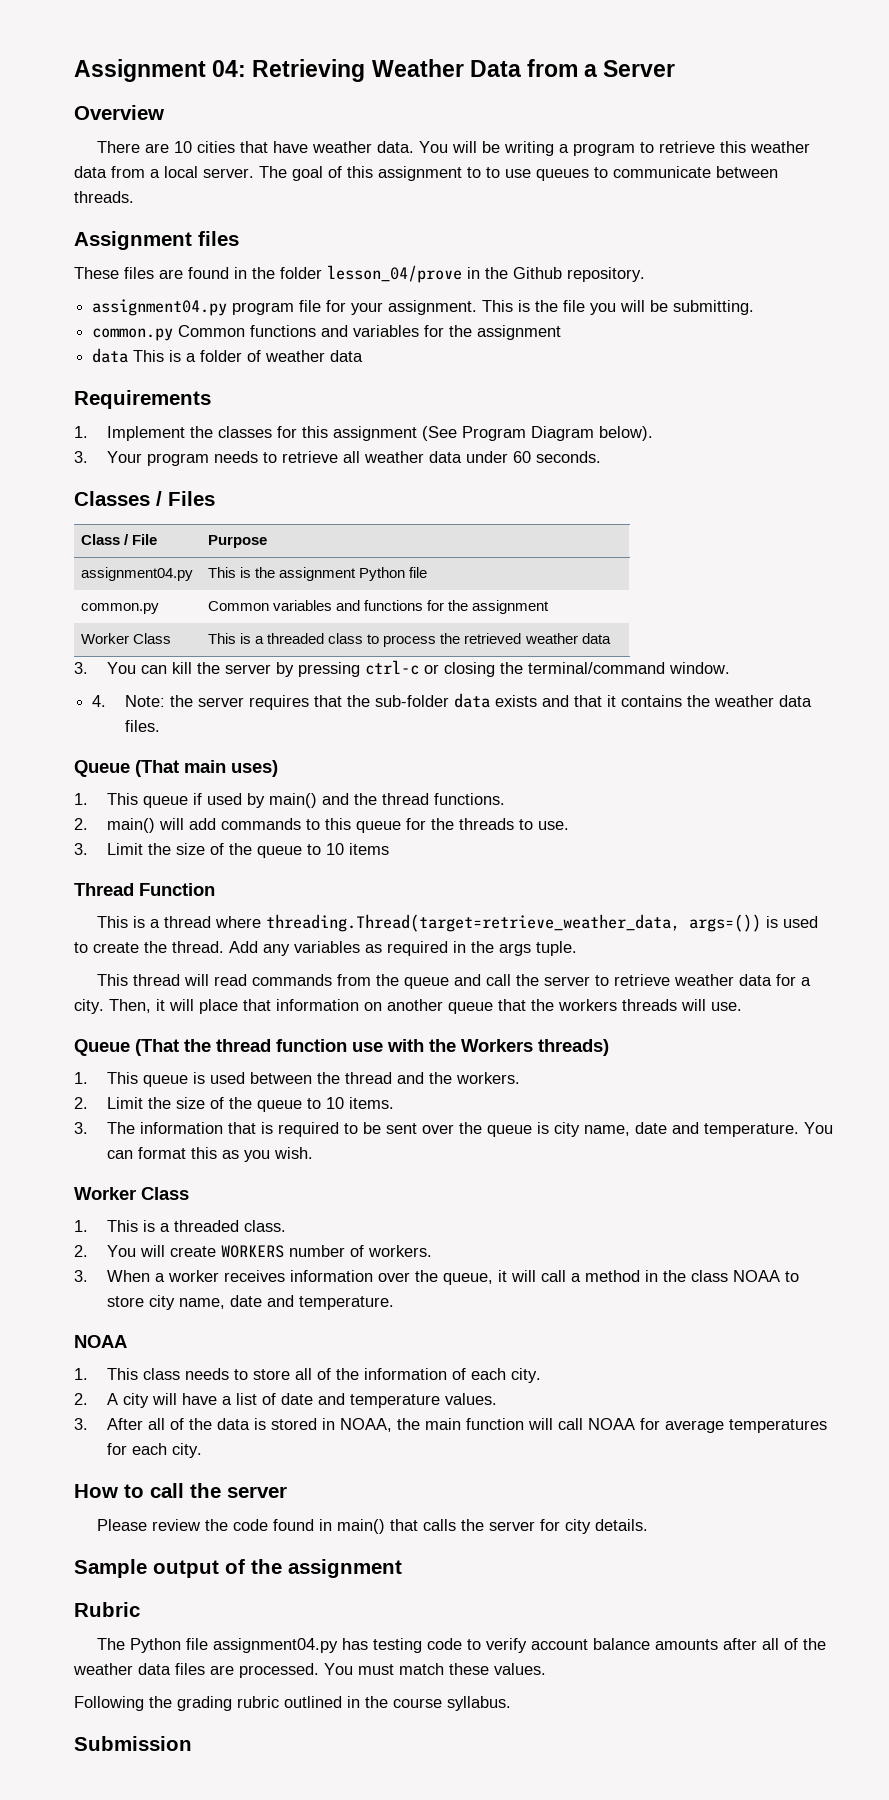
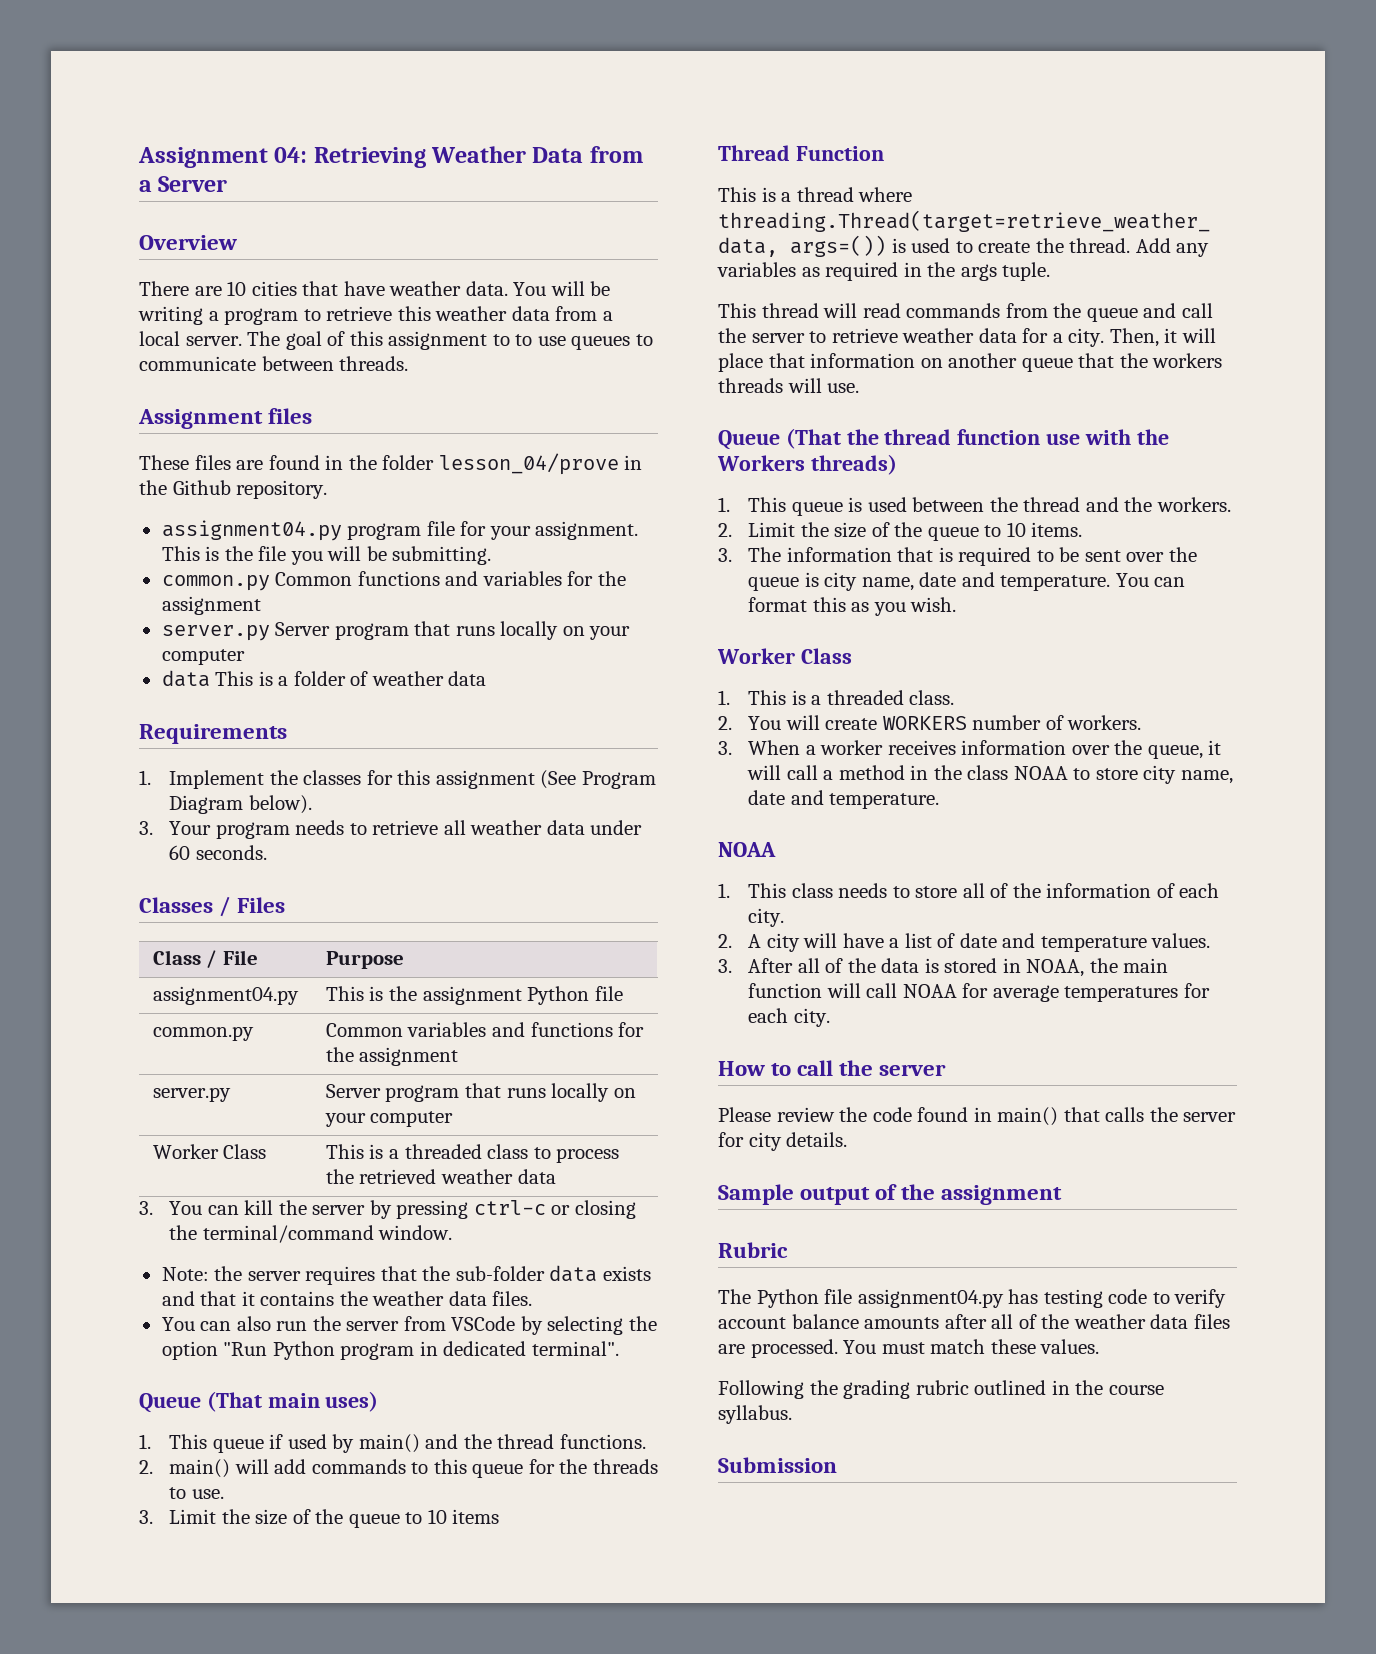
+ server.py Server program that runs locally on your computer
+ server.py | Server program that runs locally on your computer
- 4. Note: the server requires that the sub-folder data exists and that it contains the weather data files.
+ Note: the server requires that the sub-folder data exists and that it contains the weather data files.
+ You can also run the server from VSCode by selecting the option "Run Python program in dedicated terminal".

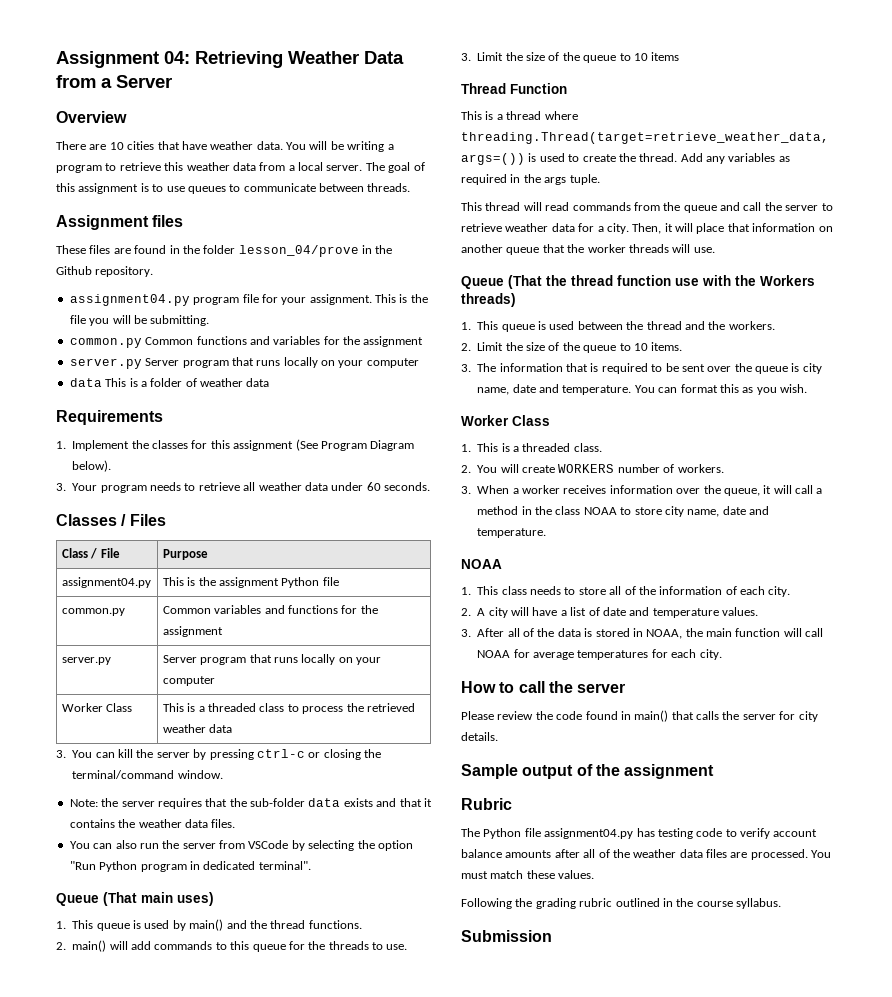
- The goal of this assignment to to use queues to communicate between threads.
+ The goal of this assignment is to use queues to communicate between threads.
- 1. This queue if used by main() and the thread functions.
+ 1. This queue is used by main() and the thread functions.
- Then, it will place that information on another queue that the workers threads will use.
+ Then, it will place that information on another queue that the worker threads will use.

